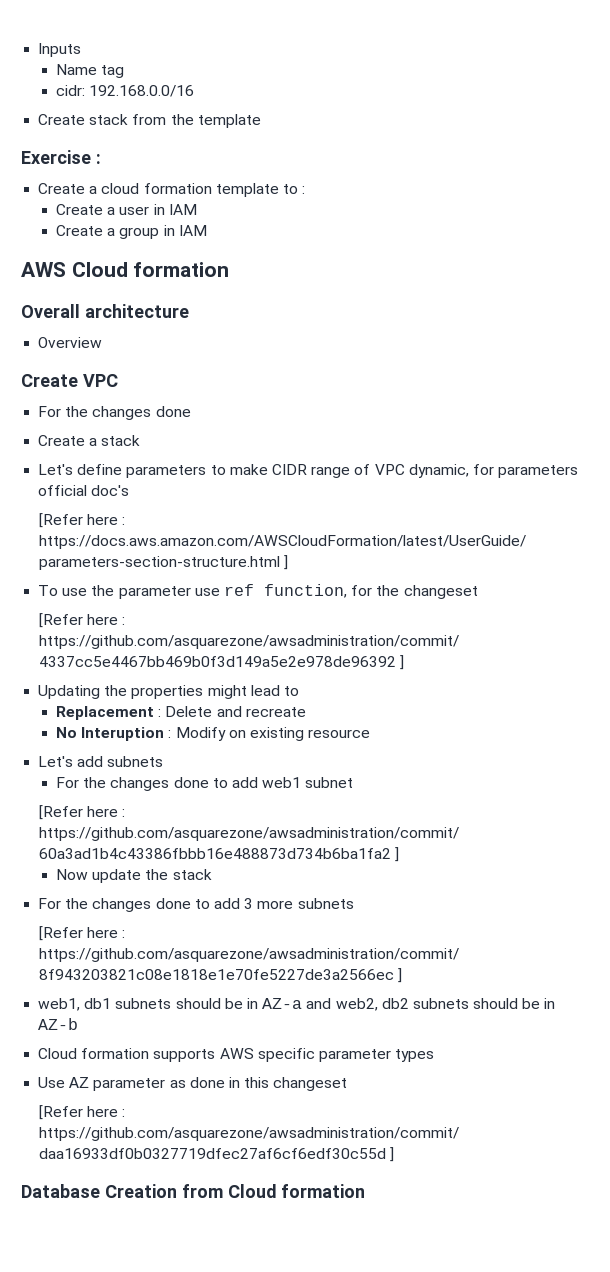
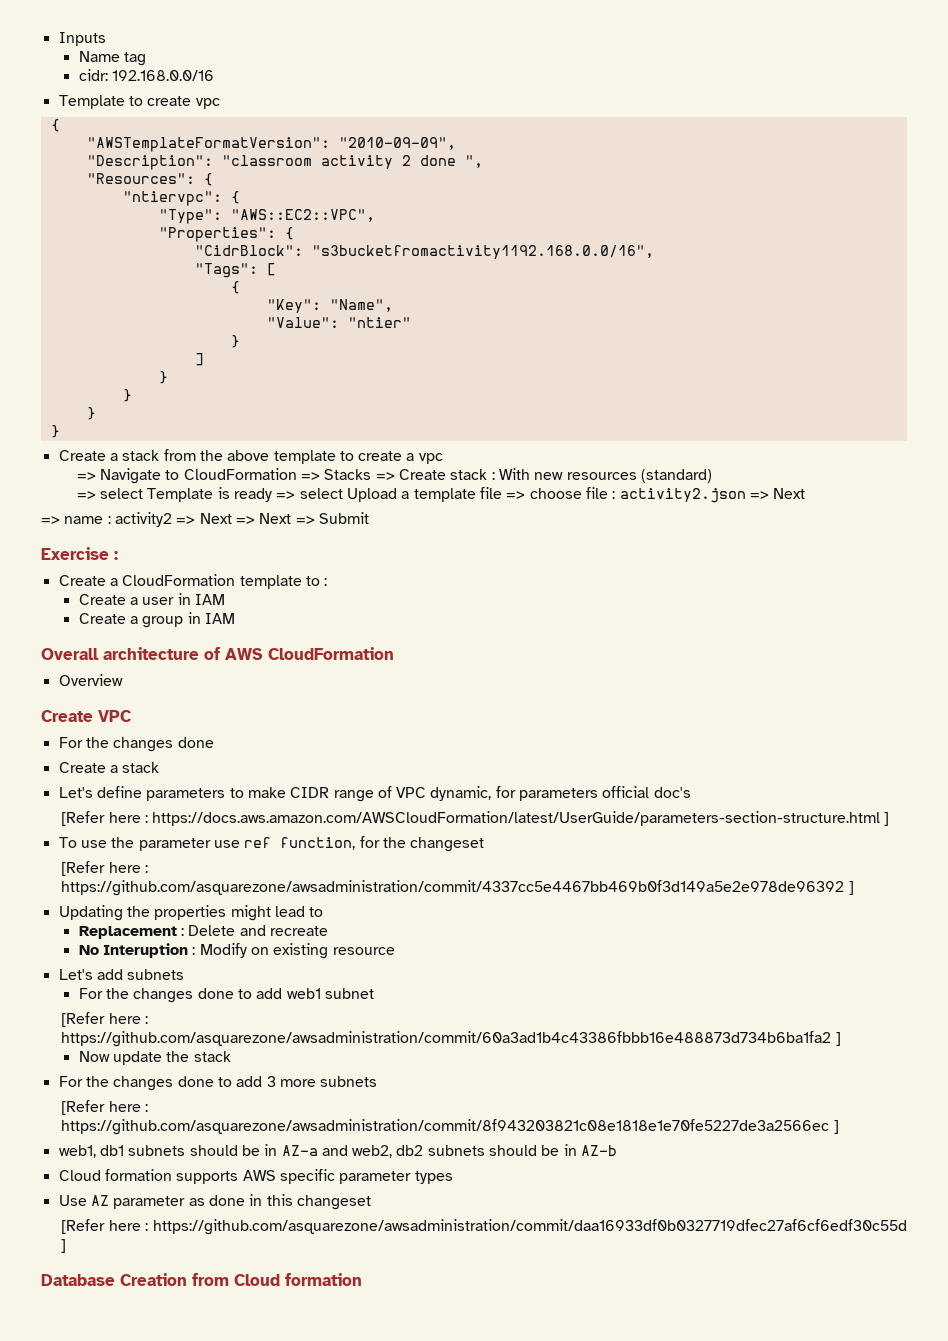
- Create stack from the template
+ Template to create vpc
+ {
+ "AWSTemplateFormatVersion": "2010-09-09",
+ "Description": "classroom activity 2 done ",
+ "Resources": {
+ "ntiervpc": {
+ "Type": "AWS::EC2::VPC",
+ "Properties": {
+ "CidrBlock": "s3bucketfromactivity1192.168.0.0/16",
+ "Tags": [
+ {
+ "Key": "Name",
+ "Value": "ntier"
+ }
+ ]
+ }
+ }
+ }
+ }
+ Create a stack from the above template to create a vpc
+ => Navigate to CloudFormation => Stacks => Create stack : With new resources (standard)
+ => select Template is ready => select Upload a template file => choose file : activity2.json => Next
+ => name : activity2 => Next => Next => Submit
- Create a cloud formation template to :
+ Create a CloudFormation template to :
- AWS Cloud formation
- Overall architecture
+ Overall architecture of AWS CloudFormation

